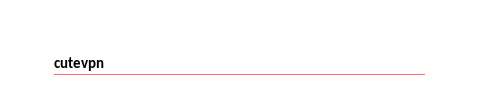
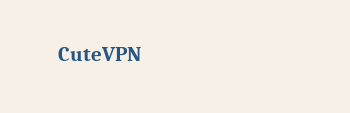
- cutevpn
+ CuteVPN

